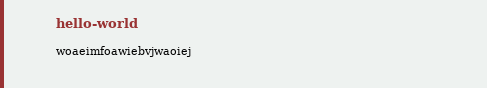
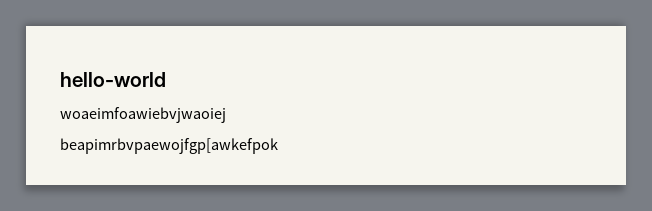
+ beapimrbvpaewojfgp[awkefpok

